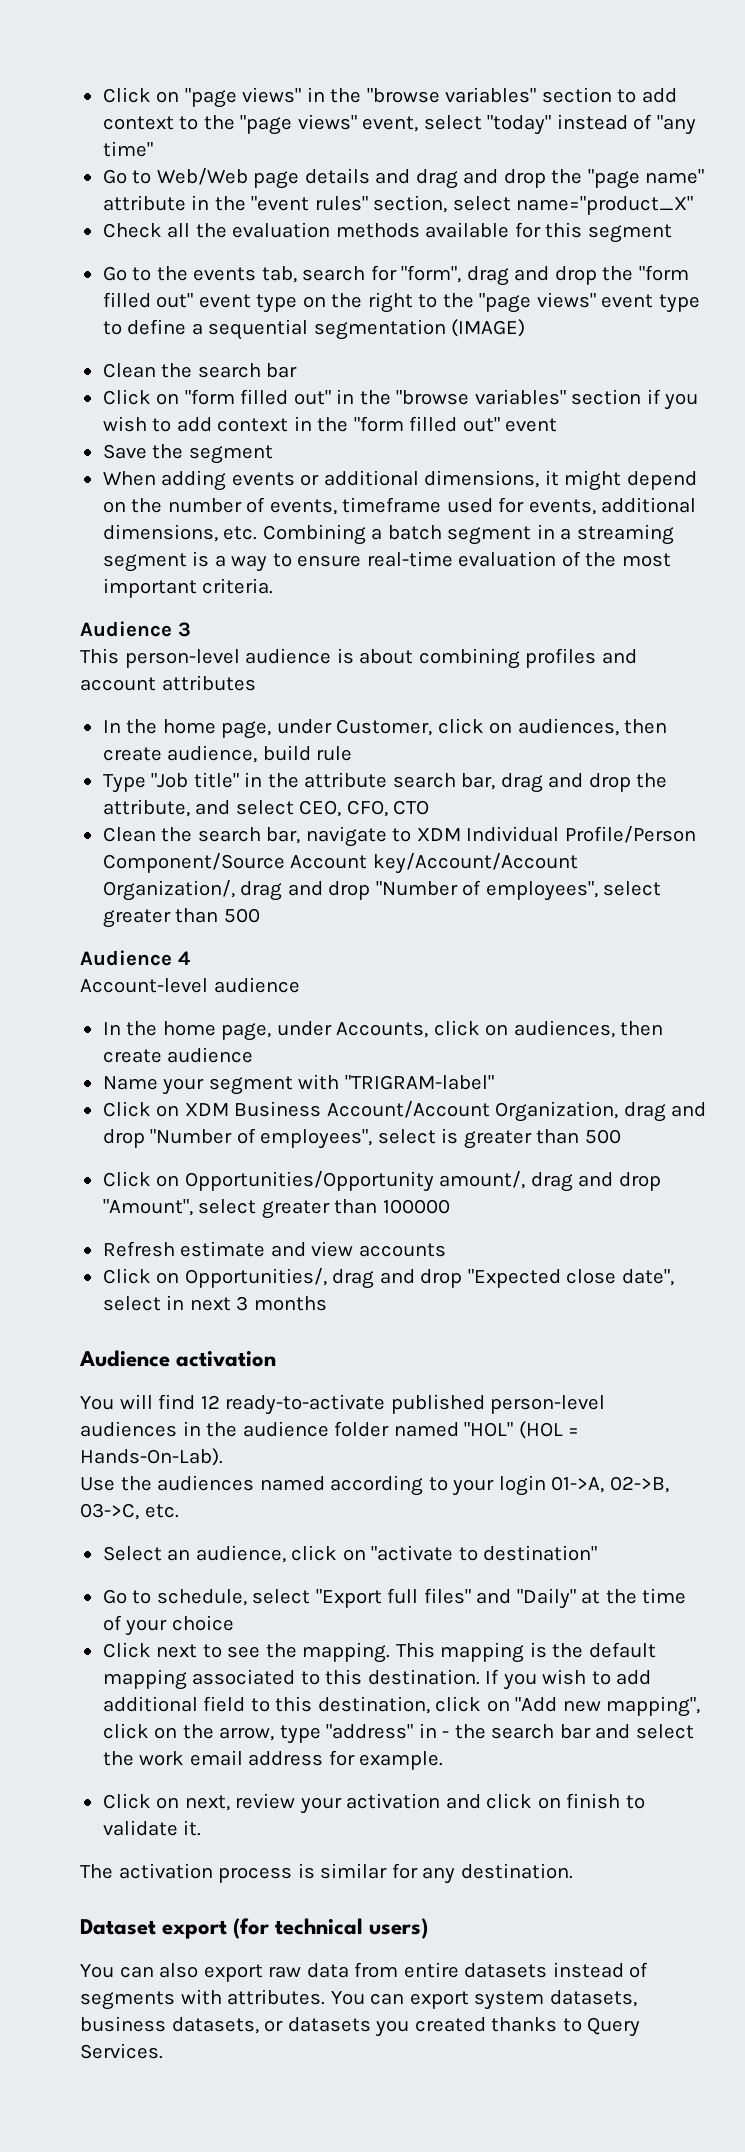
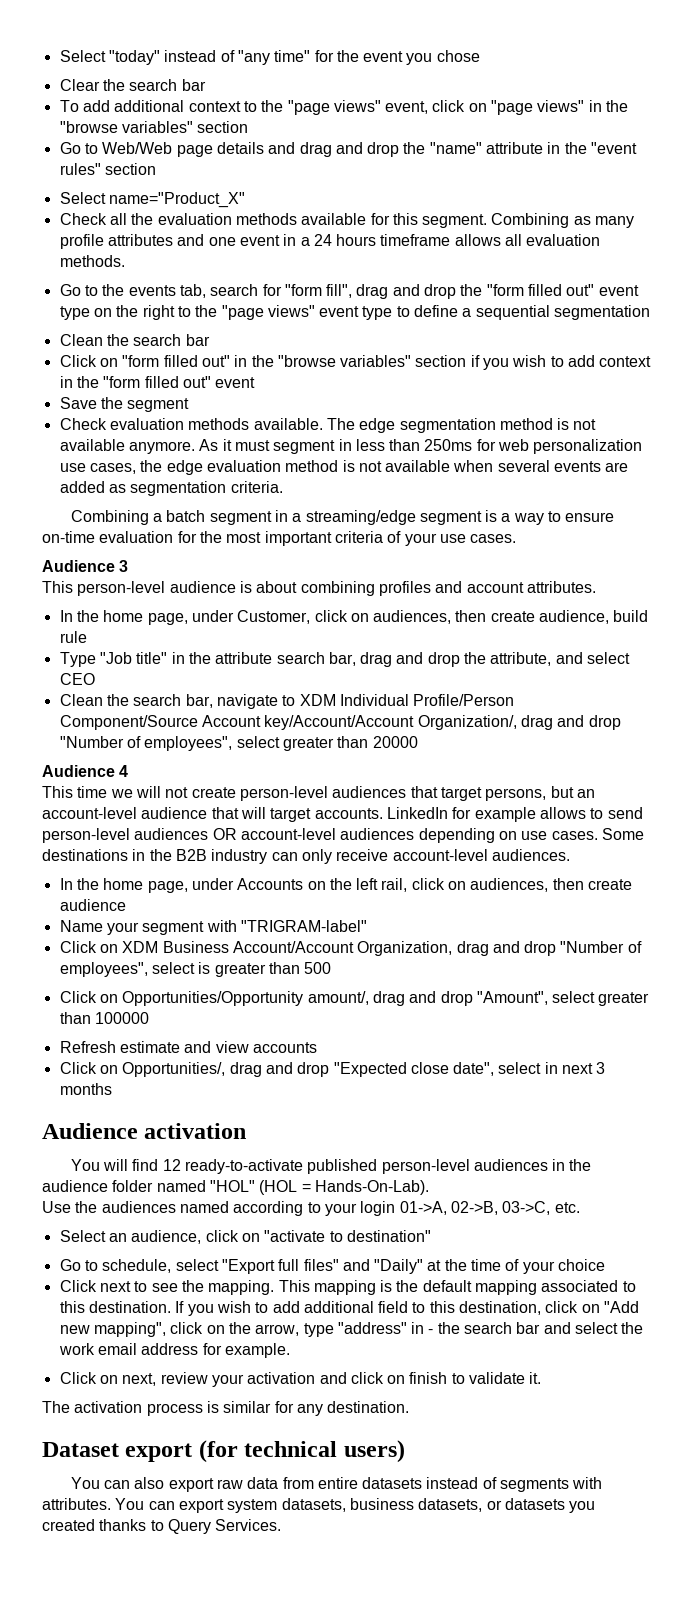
- Click on "page views" in the "browse variables" section to add context to the "page views" event, select "today" instead of "any time"
+ Select "today" instead of "any time" for the event you chose
+ Clear the search bar
+ To add additional context to the "page views" event, click on "page views" in the "browse variables" section
- Go to Web/Web page details and drag and drop the "page name" attribute in the "event rules" section, select name="product_X"
+ Go to Web/Web page details and drag and drop the "name" attribute in the "event rules" section
+ Select name="Product_X"
- Check all the evaluation methods available for this segment
+ Check all the evaluation methods available for this segment. Combining as many profile attributes and one event in a 24 hours timeframe allows all evaluation methods.
- Go to the events tab, search for "form", drag and drop the "form filled out" event type on the right to the "page views" event type to define a sequential segmentation (IMAGE)
+ Go to the events tab, search for "form fill", drag and drop the "form filled out" event type on the right to the "page views" event type to define a sequential segmentation
- When adding events or additional dimensions, it might depend on the number of events, timeframe used for events, additional dimensions, etc. Combining a batch segment in a streaming segment is a way to ensure real-time evaluation of the most important criteria.
+ Check evaluation methods available. The edge segmentation method is not available anymore. As it must segment in less than 250ms for web personalization use cases, the edge evaluation method is not available when several events are added as segmentation criteria.
+ Combining a batch segment in a streaming/edge segment is a way to ensure on-time evaluation for the most important criteria of your use cases.
- This person-level audience is about combining profiles and account attributes
+ This person-level audience is about combining profiles and account attributes.
- Type "Job title" in the attribute search bar, drag and drop the attribute, and select CEO, CFO, CTO
+ Type "Job title" in the attribute search bar, drag and drop the attribute, and select CEO
- Clean the search bar, navigate to XDM Individual Profile/Person Component/Source Account key/Account/Account Organization/, drag and drop "Number of employees", select greater than 500
+ Clean the search bar, navigate to XDM Individual Profile/Person Component/Source Account key/Account/Account Organization/, drag and drop "Number of employees", select greater than 20000
- Account-level audience
- In the home page, under Accounts, click on audiences, then create audience
+ This time we will not create person-level audiences that target persons, but an account-level audience that will target accounts. LinkedIn for example allows to send person-level audiences OR account-level audiences depending on use cases. Some destinations in the B2B industry can only receive account-level audiences.
+ In the home page, under Accounts on the left rail, click on audiences, then create audience

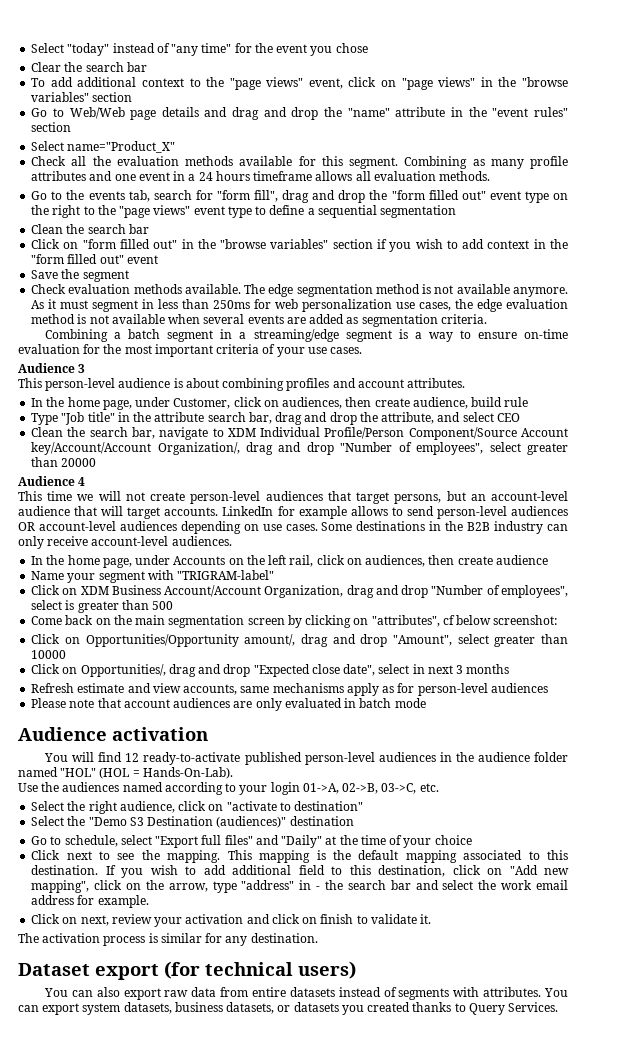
+ Come back on the main segmentation screen by clicking on "attributes", cf below screenshot:
- Click on Opportunities/Opportunity amount/, drag and drop "Amount", select greater than 100000
- Refresh estimate and view accounts
+ Click on Opportunities/Opportunity amount/, drag and drop "Amount", select greater than 10000
+ Refresh estimate and view accounts, same mechanisms apply as for person-level audiences
+ Please note that account audiences are only evaluated in batch mode
- Select an audience, click on "activate to destination"
+ Select the right audience, click on "activate to destination"
+ Select the "Demo S3 Destination (audiences)" destination

